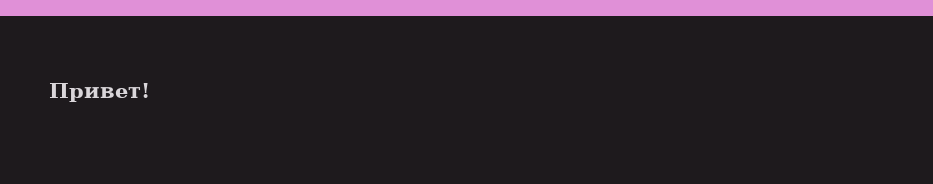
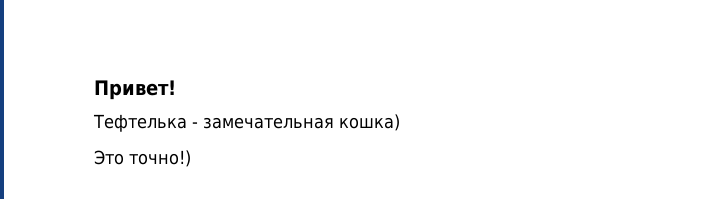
+ Тефтелька - замечательная кошка)
+ Это точно!)

